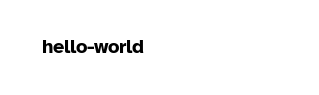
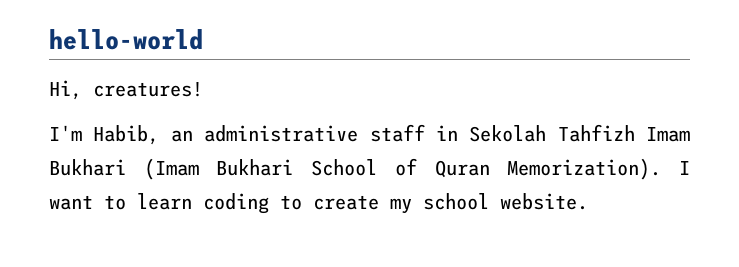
+ Hi, creatures!
+ I'm Habib, an administrative staff in Sekolah Tahfizh Imam Bukhari (Imam Bukhari School of Quran Memorization). I want to learn coding to create my school website.

